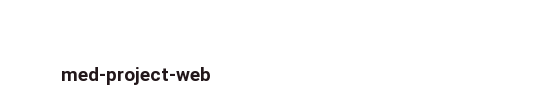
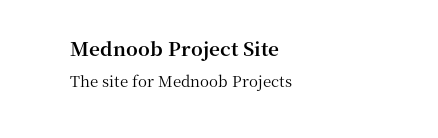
- med-project-web
+ Mednoob Project Site
+ The site for Mednoob Projects

